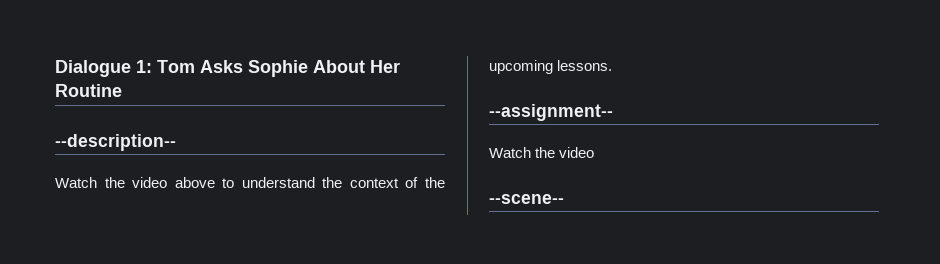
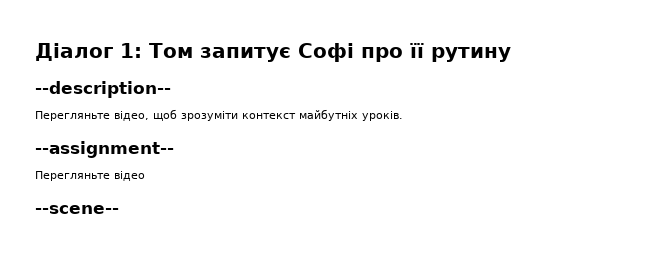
- Dialogue 1: Tom Asks Sophie About Her Routine
+ Діалог 1: Том запитує Софі про її рутину
  --description--
- Watch the video above to understand the context of the upcoming lessons.
+ Перегляньте відео, щоб зрозуміти контекст майбутніх уроків.
  --assignment--
- Watch the video
+ Перегляньте відео

